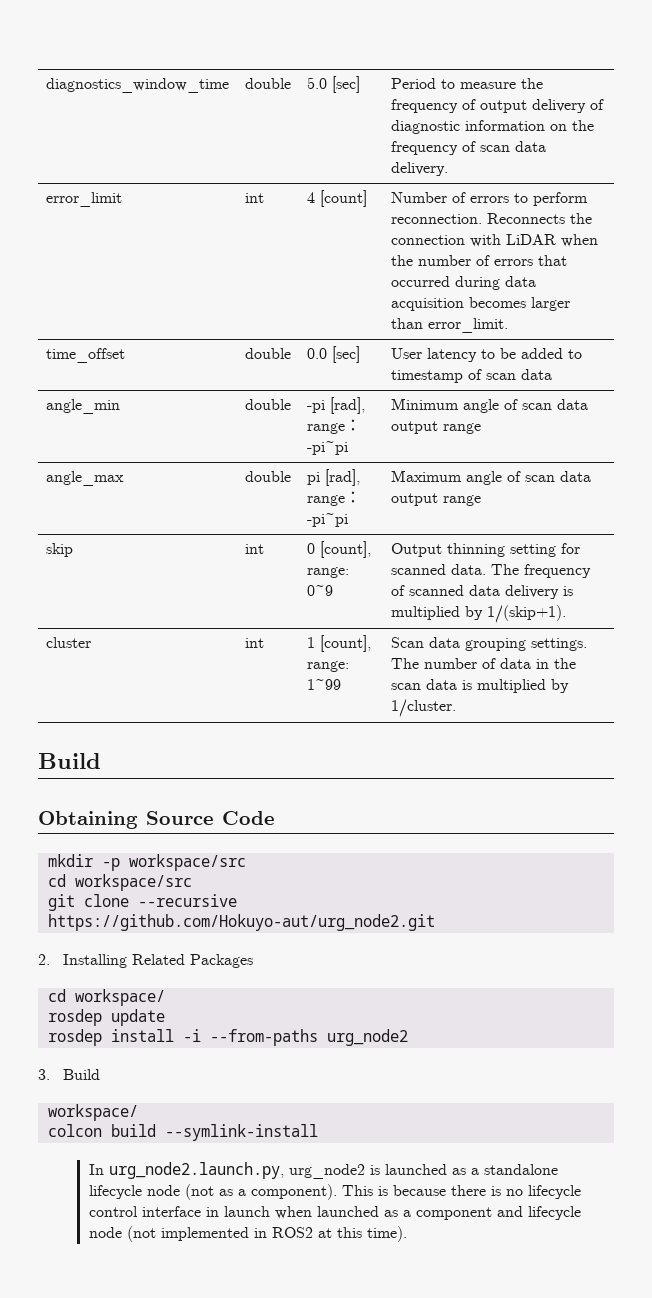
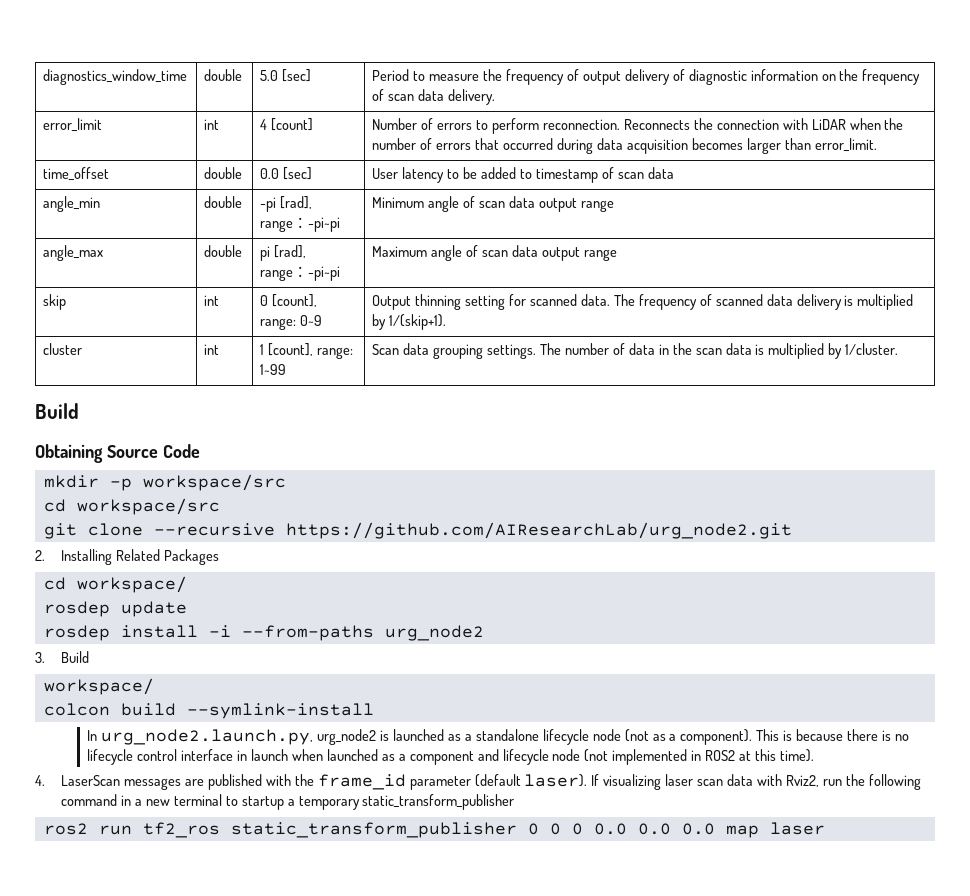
- git clone --recursive https://github.com/Hokuyo-aut/urg_node2.git
+ git clone --recursive https://github.com/AIResearchLab/urg_node2.git
+ 4. LaserScan messages are published with the frame_id parameter (default laser). If visualizing laser scan data with Rviz2, run the following command in a new terminal to startup a temporary static_transform_publisher
+ ros2 run tf2_ros static_transform_publisher 0 0 0 0.0 0.0 0.0 map laser

